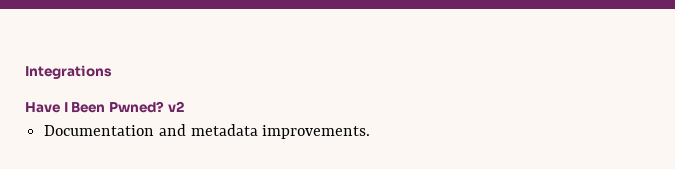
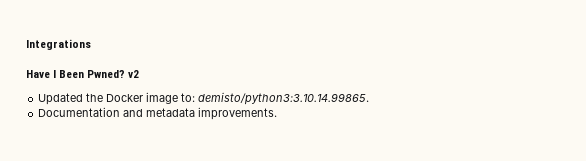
+ Updated the Docker image to: demisto/python3:3.10.14.99865.

